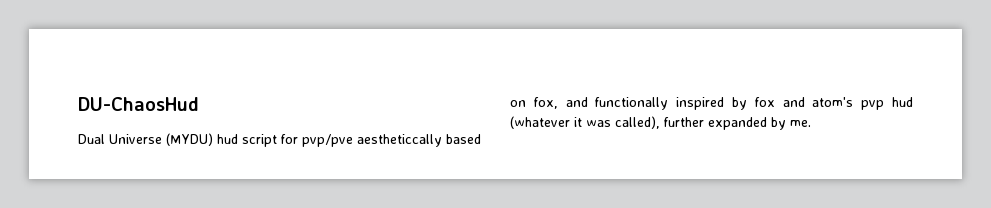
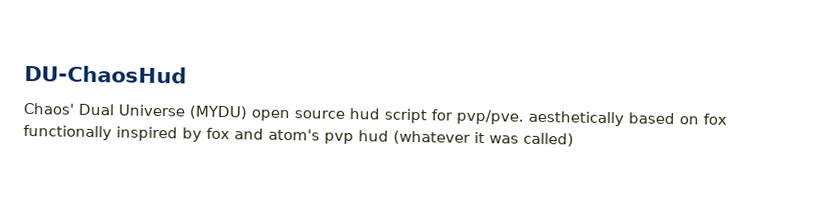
- Dual Universe (MYDU) hud script for pvp/pve aestheticcally based on fox, and functionally inspired by fox and atom's pvp hud (whatever it was called), further expanded by me.
+ Chaos' Dual Universe (MYDU) open source hud script for pvp/pve. aesthetically based on fox functionally inspired by fox and atom's pvp hud (whatever it was called)

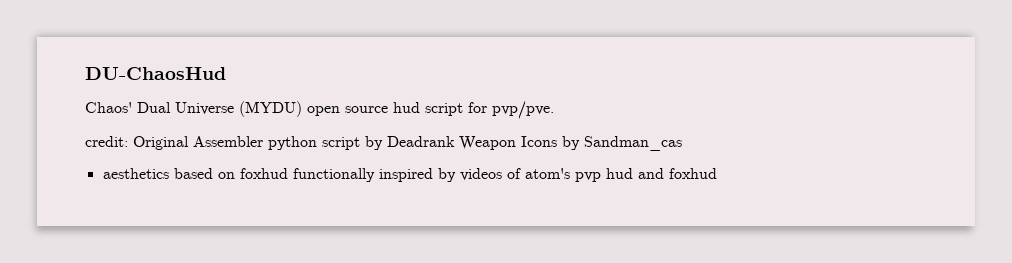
- Chaos' Dual Universe (MYDU) open source hud script for pvp/pve. aesthetically based on fox functionally inspired by fox and atom's pvp hud (whatever it was called)
+ Chaos' Dual Universe (MYDU) open source hud script for pvp/pve.
+ credit: Original Assembler python script by Deadrank Weapon Icons by Sandman_cas
+ aesthetics based on foxhud functionally inspired by videos of atom's pvp hud and foxhud

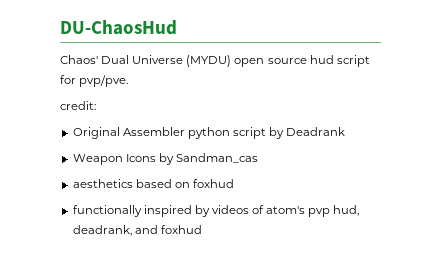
- credit: Original Assembler python script by Deadrank Weapon Icons by Sandman_cas
+ credit:
+ Original Assembler python script by Deadrank
+ Weapon Icons by Sandman_cas
- aesthetics based on foxhud functionally inspired by videos of atom's pvp hud and foxhud
+ aesthetics based on foxhud
+ functionally inspired by videos of atom's pvp hud, deadrank, and foxhud

